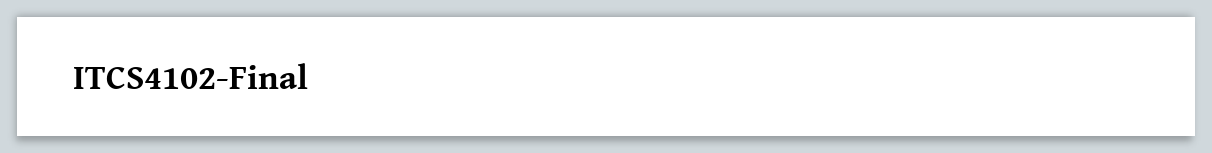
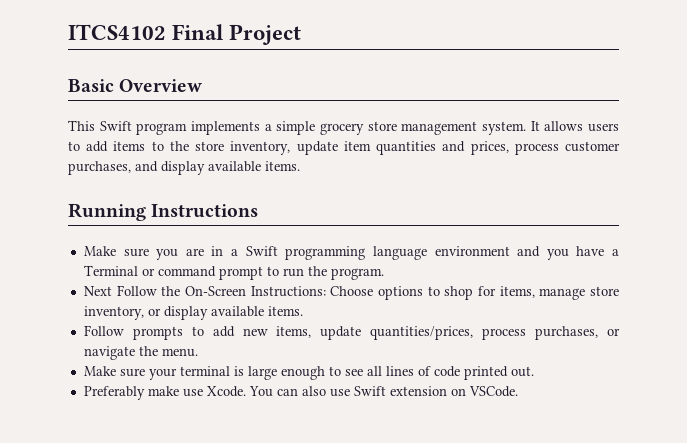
- ITCS4102-Final
+ ITCS4102 Final Project
+ Basic Overview
+ This Swift program implements a simple grocery store management system. It allows users to add items to the store inventory, update item quantities and prices, process customer purchases, and display available items.
+ Running Instructions
+ Make sure you are in a Swift programming language environment and you have a Terminal or command prompt to run the program.
+ Next Follow the On-Screen Instructions: Choose options to shop for items, manage store inventory, or display available items.
+ Follow prompts to add new items, update quantities/prices, process purchases, or navigate the menu.
+ Make sure your terminal is large enough to see all lines of code printed out.
+ Preferably make use Xcode. You can also use Swift extension on VSCode.

